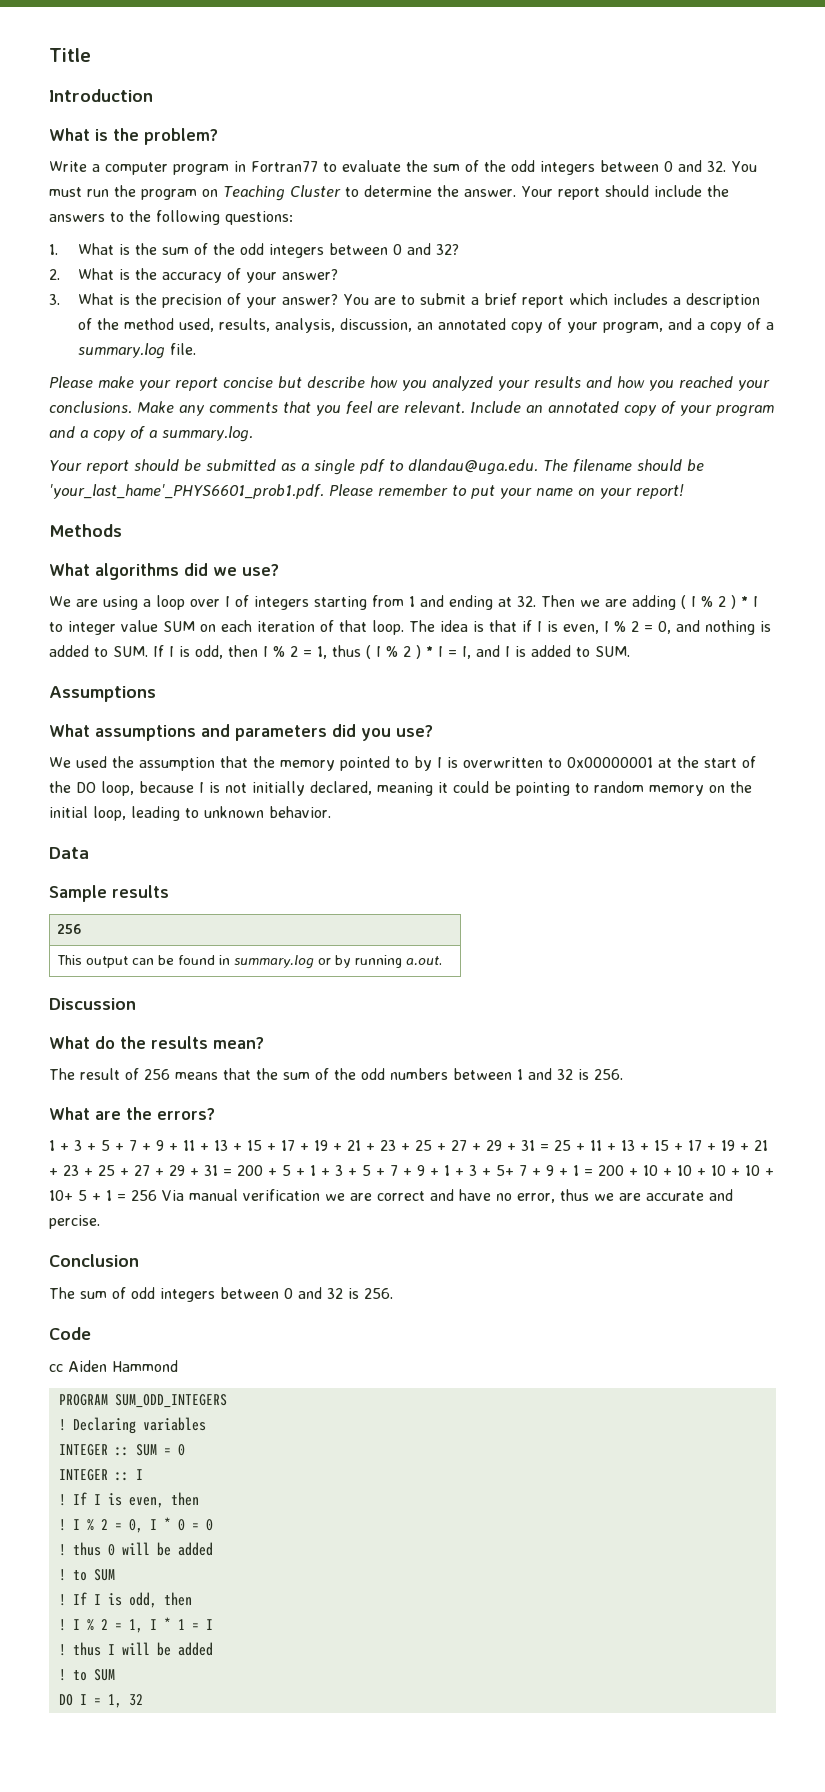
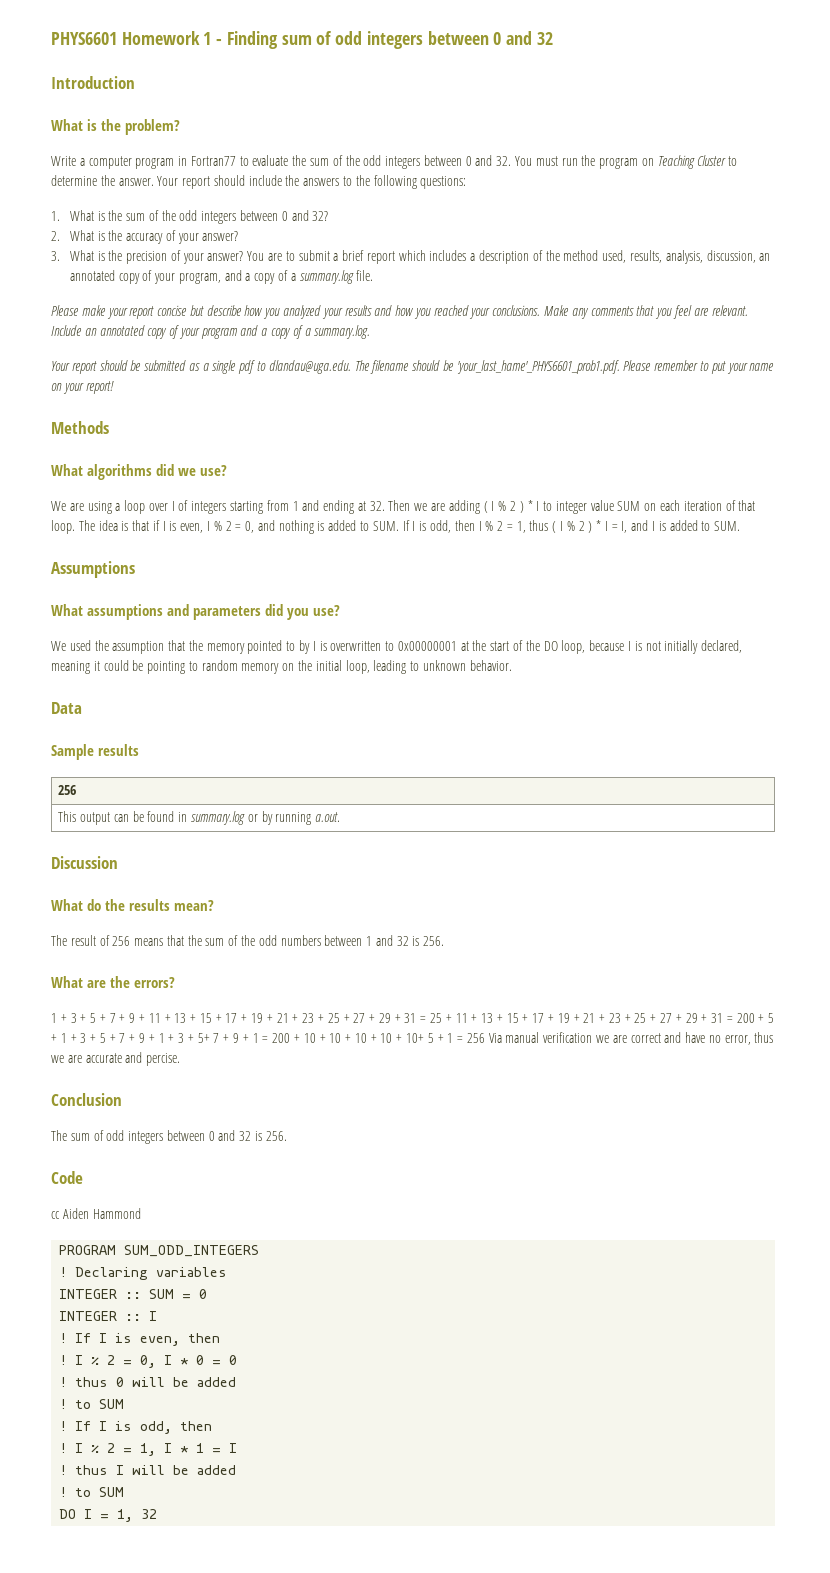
- Title
+ PHYS6601 Homework 1 - Finding sum of odd integers between 0 and 32

